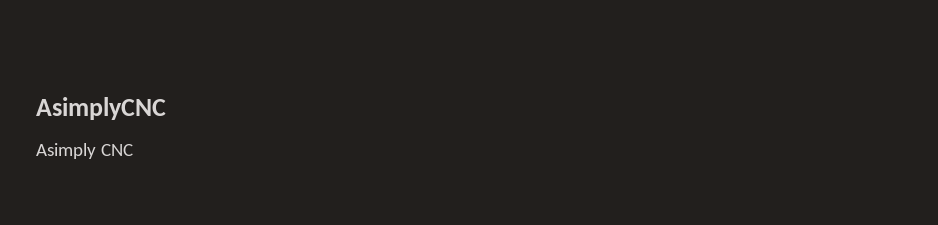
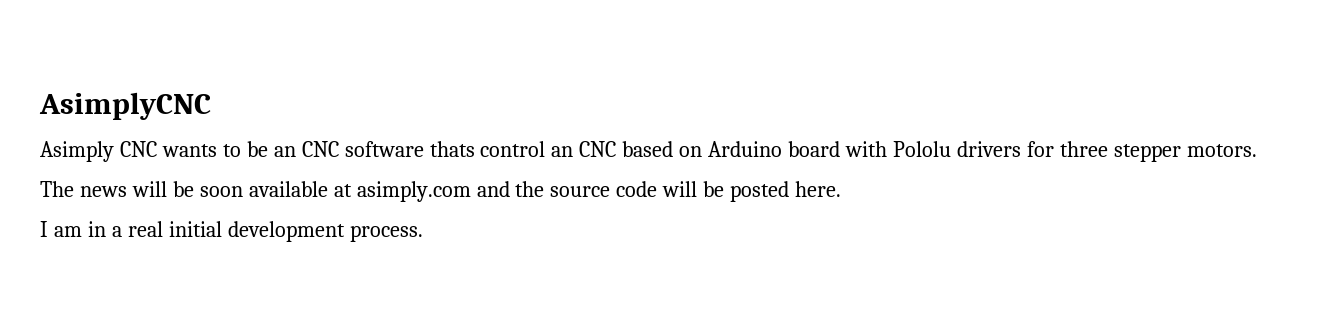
- Asimply CNC
+ Asimply CNC wants to be an CNC software thats control an CNC based on Arduino board with Pololu drivers for three stepper motors.
+ The news will be soon available at asimply.com and the source code will be posted here.
+ I am in a real initial development process.

